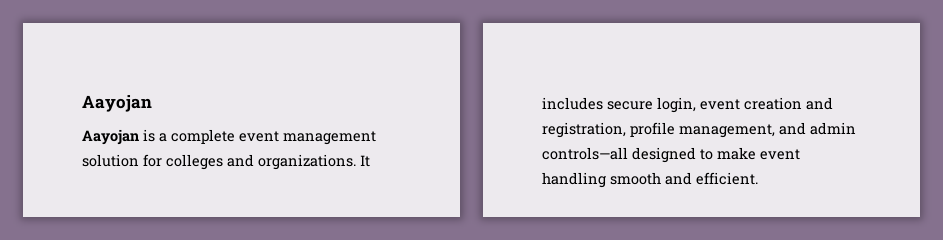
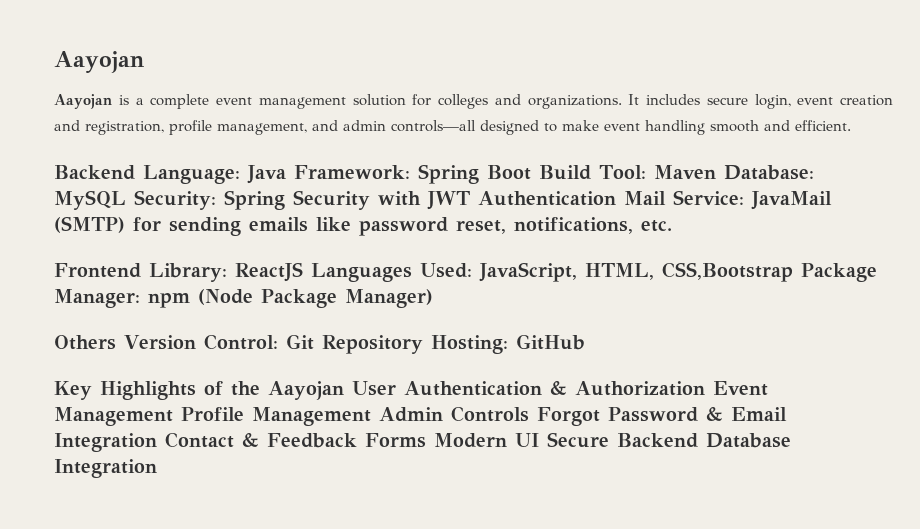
+ Backend Language: Java Framework: Spring Boot Build Tool: Maven Database: MySQL Security: Spring Security with JWT Authentication Mail Service: JavaMail (SMTP) for sending emails like password reset, notifications, etc.
+ Frontend Library: ReactJS Languages Used: JavaScript, HTML, CSS,Bootstrap Package Manager: npm (Node Package Manager)
+ Others Version Control: Git Repository Hosting: GitHub
+ Key Highlights of the Aayojan User Authentication & Authorization Event Management Profile Management Admin Controls Forgot Password & Email Integration Contact & Feedback Forms Modern UI Secure Backend Database Integration

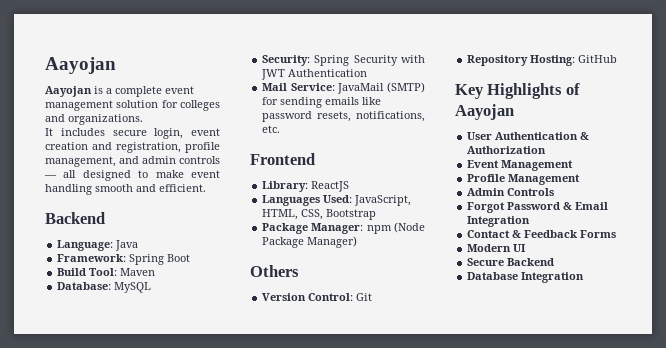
- Aayojan is a complete event management solution for colleges and organizations. It includes secure login, event creation and registration, profile management, and admin controls—all designed to make event handling smooth and efficient.
- Backend Language: Java Framework: Spring Boot Build Tool: Maven Database: MySQL Security: Spring Security with JWT Authentication Mail Service: JavaMail (SMTP) for sending emails like password reset, notifications, etc.
+ Aayojan is a complete event management solution for colleges and organizations.
+ It includes secure login, event creation and registration, profile management, and admin controls — all designed to make event handling smooth and efficient.
+ Backend
+ Language: Java
+ Framework: Spring Boot
+ Build Tool: Maven
+ Database: MySQL
+ Security: Spring Security with JWT Authentication
+ Mail Service: JavaMail (SMTP) for sending emails like password resets, notifications, etc.
- Frontend Library: ReactJS Languages Used: JavaScript, HTML, CSS,Bootstrap Package Manager: npm (Node Package Manager)
+ Frontend
+ Library: ReactJS
+ Languages Used: JavaScript, HTML, CSS, Bootstrap
+ Package Manager: npm (Node Package Manager)
- Others Version Control: Git Repository Hosting: GitHub
+ Others
+ Version Control: Git
+ Repository Hosting: GitHub
- Key Highlights of the Aayojan User Authentication & Authorization Event Management Profile Management Admin Controls Forgot Password & Email Integration Contact & Feedback Forms Modern UI Secure Backend Database Integration
+ Key Highlights of Aayojan
+ User Authentication & Authorization
+ Event Management
+ Profile Management
+ Admin Controls
+ Forgot Password & Email Integration
+ Contact & Feedback Forms
+ Modern UI
+ Secure Backend
+ Database Integration

